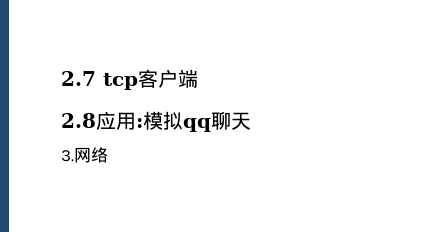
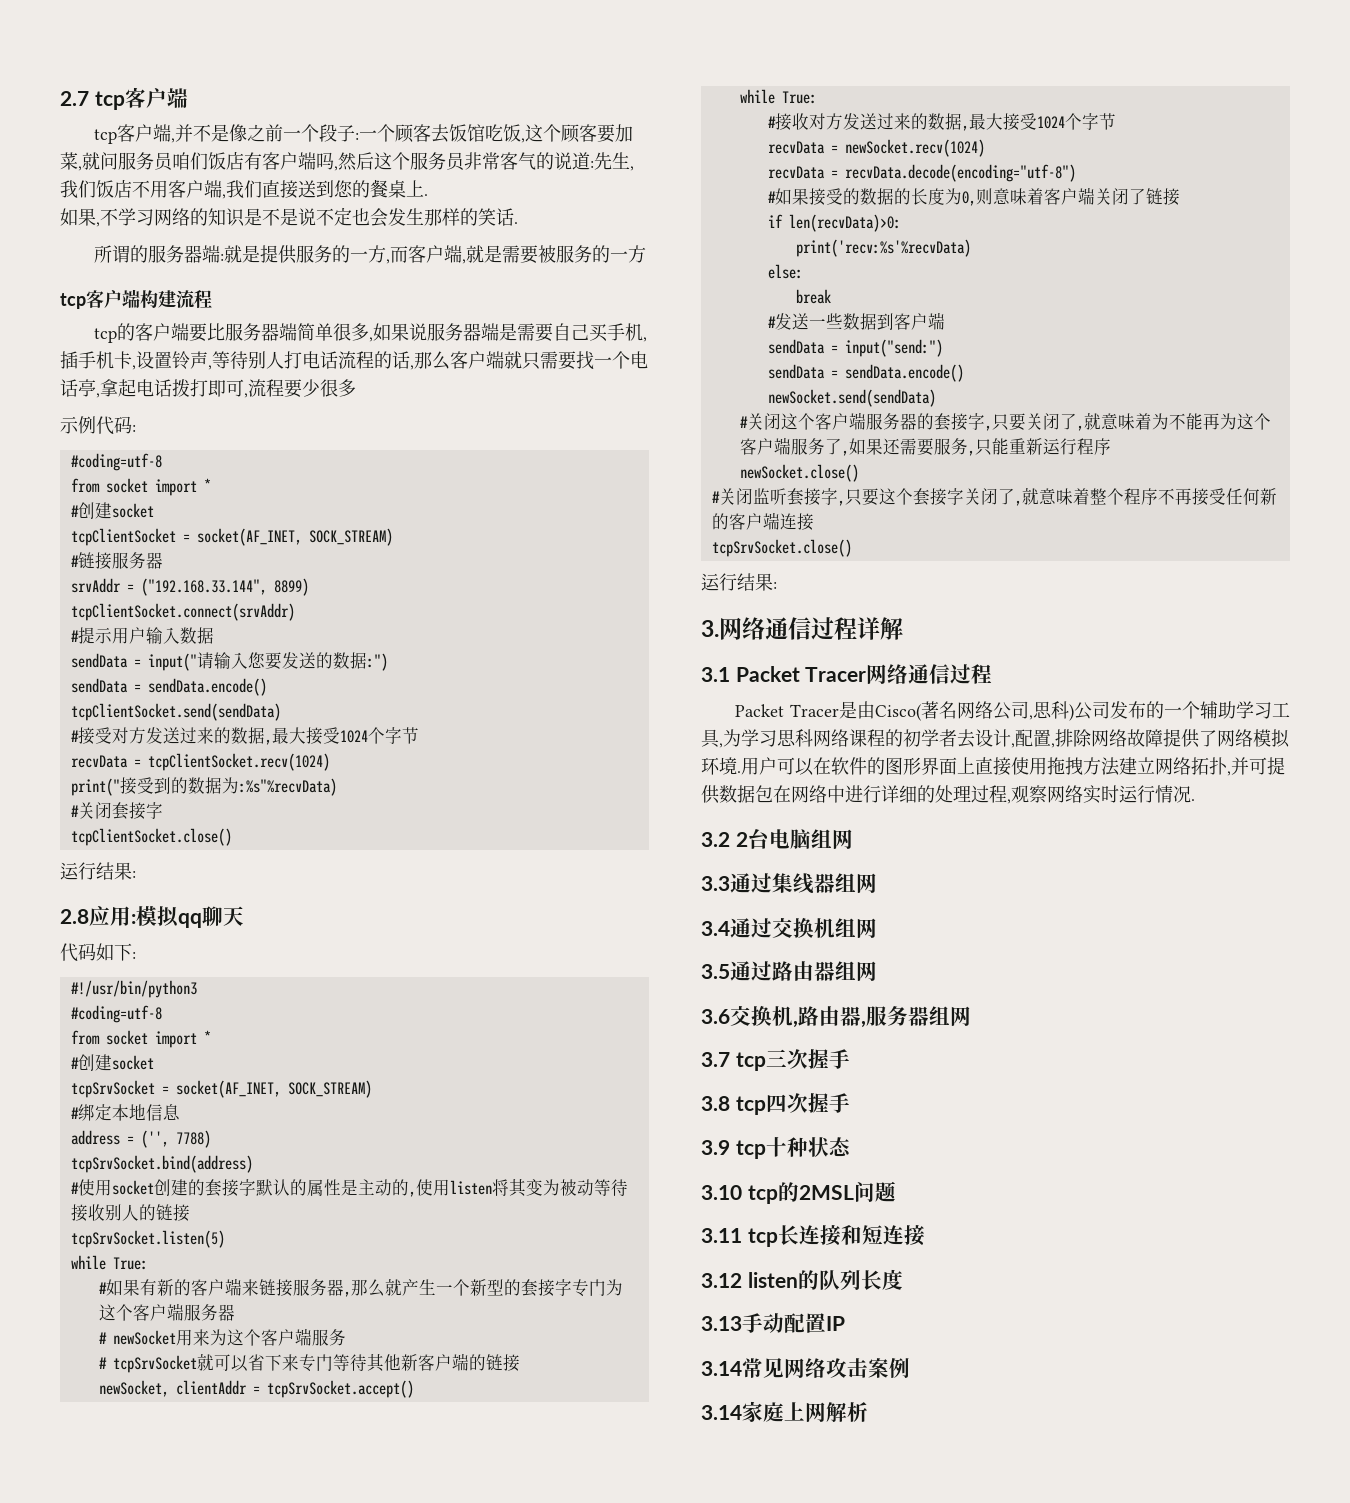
+ tcp客户端,并不是像之前一个段子:一个顾客去饭馆吃饭,这个顾客要加菜,就问服务员咱们饭店有客户端吗,然后这个服务员非常客气的说道:先生,我们饭店不用客户端,我们直接送到您的餐桌上.
+ 如果,不学习网络的知识是不是说不定也会发生那样的笑话.
+ 所谓的服务器端:就是提供服务的一方,而客户端,就是需要被服务的一方
+ tcp客户端构建流程
+ tcp的客户端要比服务器端简单很多,如果说服务器端是需要自己买手机,插手机卡,设置铃声,等待别人打电话流程的话,那么客户端就只需要找一个电话亭,拿起电话拨打即可,流程要少很多
+ 示例代码:
+ #coding=utf-8
+ from socket import *
+ #创建socket
+ tcpClientSocket = socket(AF_INET, SOCK_STREAM)
+ #链接服务器
+ srvAddr = ("192.168.33.144", 8899)
+ tcpClientSocket.connect(srvAddr)
+ #提示用户输入数据
+ sendData = input("请输入您要发送的数据:")
+ sendData = sendData.encode()
+ tcpClientSocket.send(sendData)
+ #接受对方发送过来的数据,最大接受1024个字节
+ recvData = tcpClientSocket.recv(1024)
+ print("接受到的数据为:%s"%recvData)
+ #关闭套接字
+ tcpClientSocket.close()
+ 运行结果:
- 3.网络
+ 代码如下:
+ #!/usr/bin/python3
+ #coding=utf-8
+ from socket import *
+ #创建socket
+ tcpSrvSocket = socket(AF_INET, SOCK_STREAM)
+ #绑定本地信息
+ address = ('', 7788)
+ tcpSrvSocket.bind(address)
+ #使用socket创建的套接字默认的属性是主动的,使用listen将其变为被动等待接收别人的链接
+ tcpSrvSocket.listen(5)
+ while True:
+ #如果有新的客户端来链接服务器,那么就产生一个新型的套接字专门为这个客户端服务器
+ # newSocket用来为这个客户端服务
+ # tcpSrvSocket就可以省下来专门等待其他新客户端的链接
+ newSocket, clientAddr = tcpSrvSocket.accept()
+ while True:
+ #接收对方发送过来的数据,最大接受1024个字节
+ recvData = newSocket.recv(1024)
+ recvData = recvData.decode(encoding="utf-8")
+ #如果接受的数据的长度为0,则意味着客户端关闭了链接
+ if len(recvData)>0:
+ print('recv:%s'%recvData)
+ else:
+ break
+ #发送一些数据到客户端
+ sendData = input("send:")
+ sendData = sendData.encode()
+ newSocket.send(sendData)
+ #关闭这个客户端服务器的套接字,只要关闭了,就意味着为不能再为这个客户端服务了,如果还需要服务,只能重新运行程序
+ newSocket.close()
+ #关闭监听套接字,只要这个套接字关闭了,就意味着整个程序不再接受任何新的客户端连接
+ tcpSrvSocket.close()
+ 运行结果:
+ 3.网络通信过程详解
+ 3.1 Packet Tracer网络通信过程
+ Packet Tracer是由Cisco(著名网络公司,思科)公司发布的一个辅助学习工具,为学习思科网络课程的初学者去设计,配置,排除网络故障提供了网络模拟环境.用户可以在软件的图形界面上直接使用拖拽方法建立网络拓扑,并可提供数据包在网络中进行详细的处理过程,观察网络实时运行情况.
+ 3.2 2台电脑组网
+ 3.3通过集线器组网
+ 3.4通过交换机组网
+ 3.5通过路由器组网
+ 3.6交换机,路由器,服务器组网
+ 3.7 tcp三次握手
+ 3.8 tcp四次握手
+ 3.9 tcp十种状态
+ 3.10 tcp的2MSL问题
+ 3.11 tcp长连接和短连接
+ 3.12 listen的队列长度
+ 3.13手动配置IP
+ 3.14常见网络攻击案例
+ 3.14家庭上网解析

